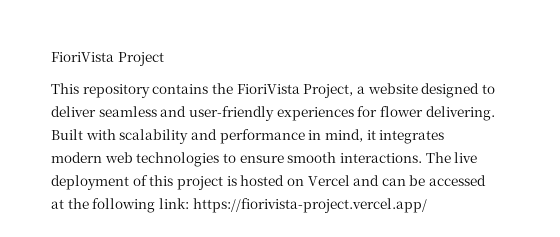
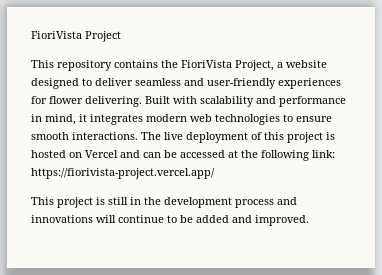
+ This project is still in the development process and innovations will continue to be added and improved.

